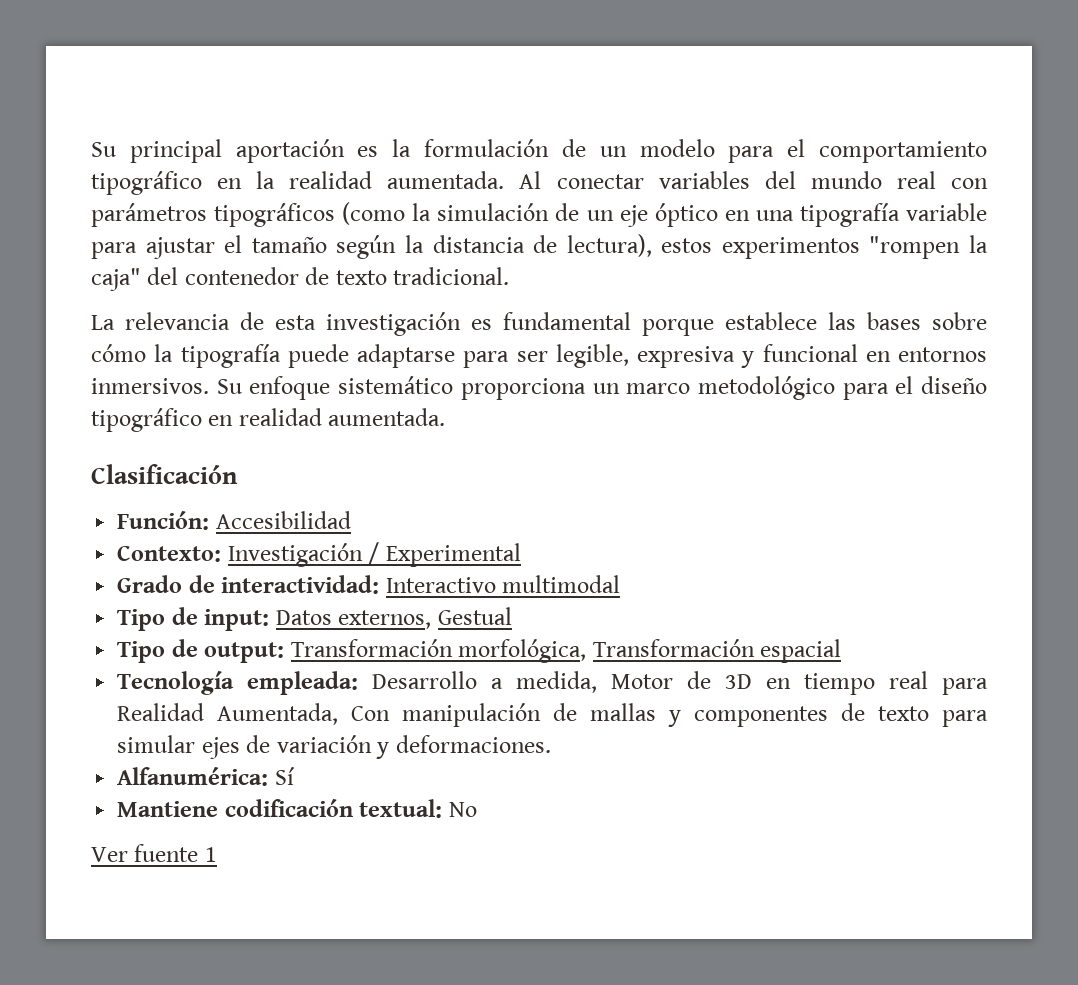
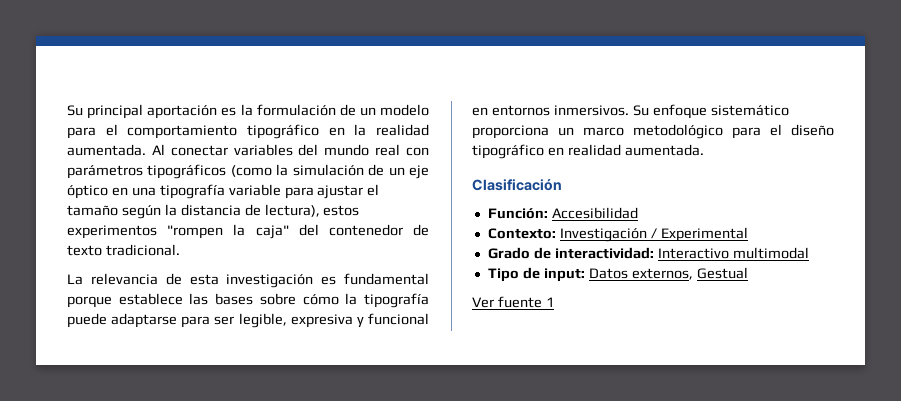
- Tipo de output: Transformación morfológica, Transformación espacial
- Tecnología empleada: Desarrollo a medida, Motor de 3D en tiempo real para Realidad Aumentada, Con manipulación de mallas y componentes de texto para simular ejes de variación y deformaciones.
- Alfanumérica: Sí
- Mantiene codificación textual: No

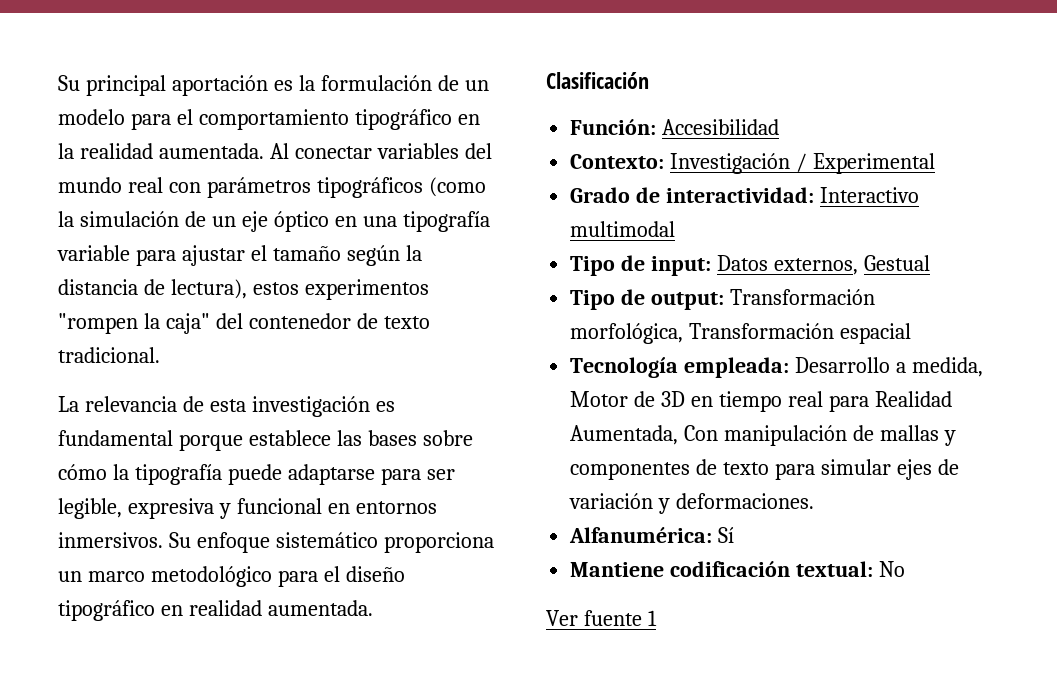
+ Tipo de output: Transformación morfológica, Transformación espacial
+ Tecnología empleada: Desarrollo a medida, Motor de 3D en tiempo real para Realidad Aumentada, Con manipulación de mallas y componentes de texto para simular ejes de variación y deformaciones.
+ Alfanumérica: Sí
+ Mantiene codificación textual: No

